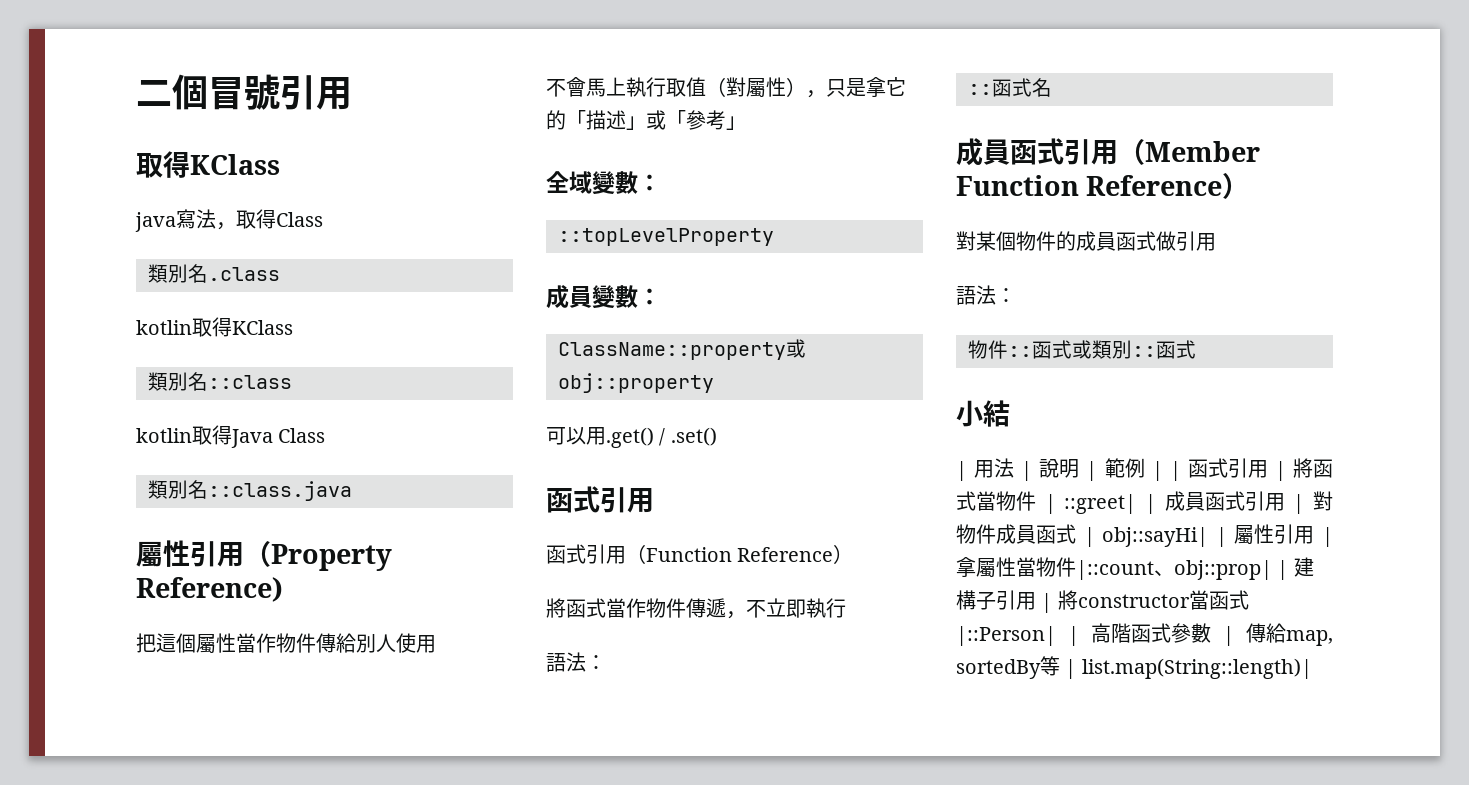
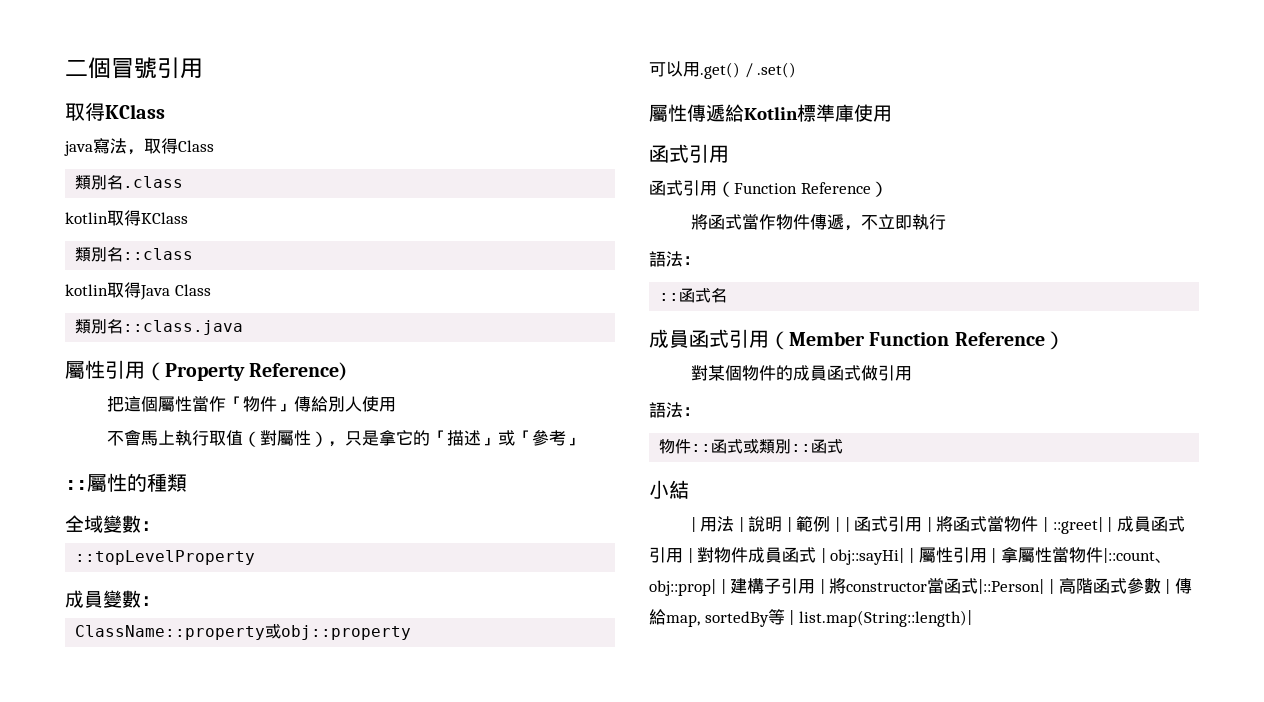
- 把這個屬性當作物件傳給別人使用
+ 把這個屬性當作「物件」傳給別人使用
+ ::屬性的種類
+ 屬性傳遞給Kotlin標準庫使用

